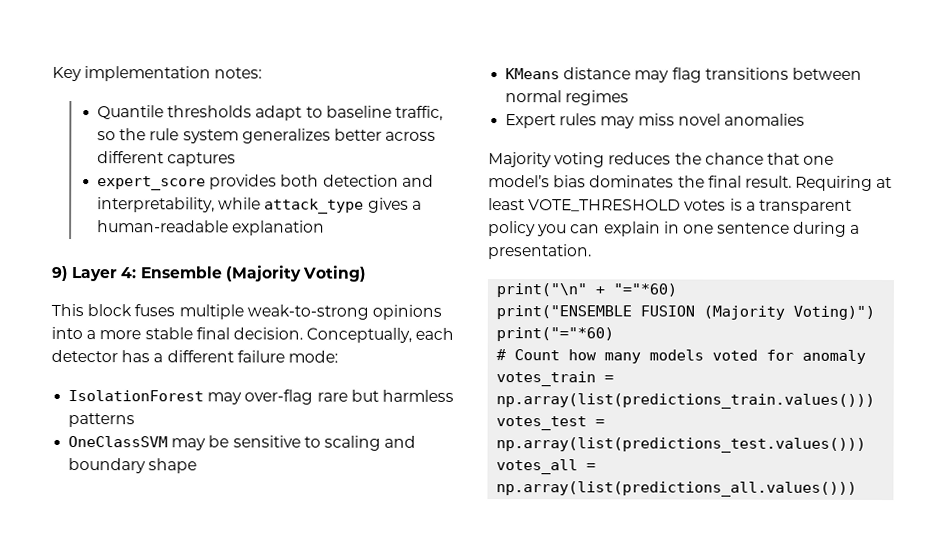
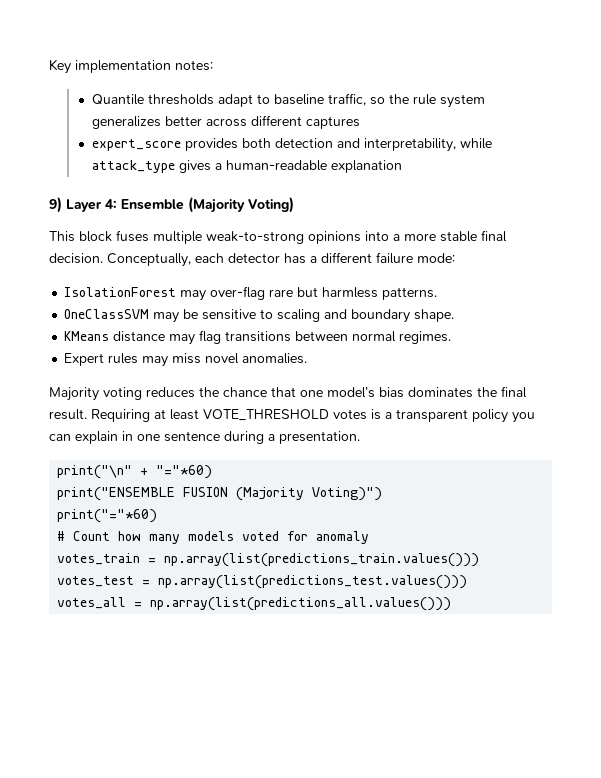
- IsolationForest may over-flag rare but harmless patterns
+ IsolationForest may over-flag rare but harmless patterns.
- OneClassSVM may be sensitive to scaling and boundary shape
+ OneClassSVM may be sensitive to scaling and boundary shape.
- KMeans distance may flag transitions between normal regimes
+ KMeans distance may flag transitions between normal regimes.
- Expert rules may miss novel anomalies
+ Expert rules may miss novel anomalies.

